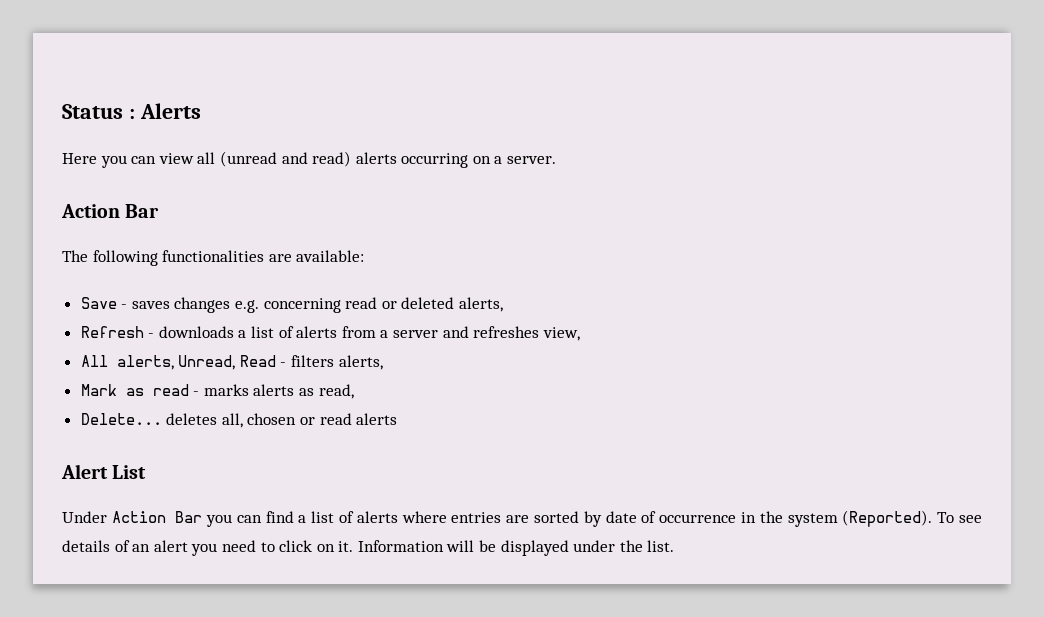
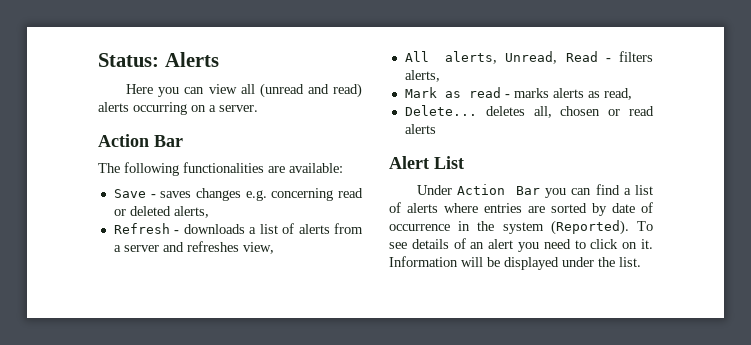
- Status : Alerts
+ Status: Alerts

